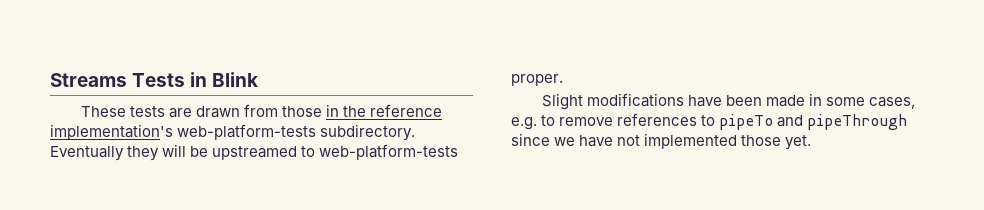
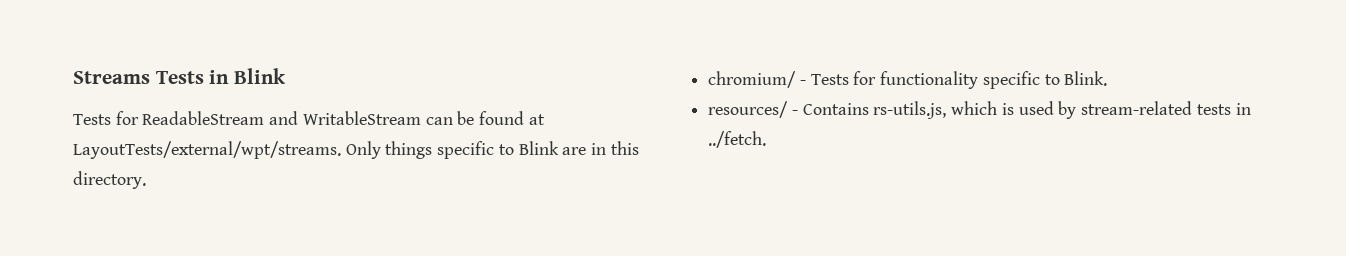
- These tests are drawn from those in the reference implementation's web-platform-tests subdirectory. Eventually they will be upstreamed to web-platform-tests proper.
- Slight modifications have been made in some cases, e.g. to remove references to pipeTo and pipeThrough since we have not implemented those yet.
+ Tests for ReadableStream and WritableStream can be found at LayoutTests/external/wpt/streams. Only things specific to Blink are in this directory.
+ chromium/ - Tests for functionality specific to Blink.
+ resources/ - Contains rs-utils.js, which is used by stream-related tests in ../fetch.

